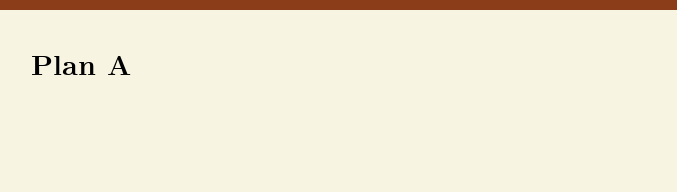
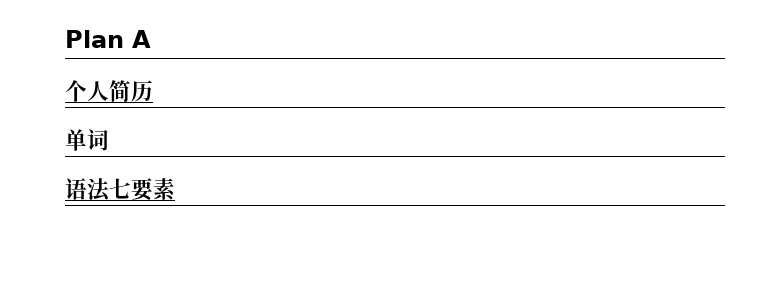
+ 个人简历
+ 单词
+ 语法七要素

